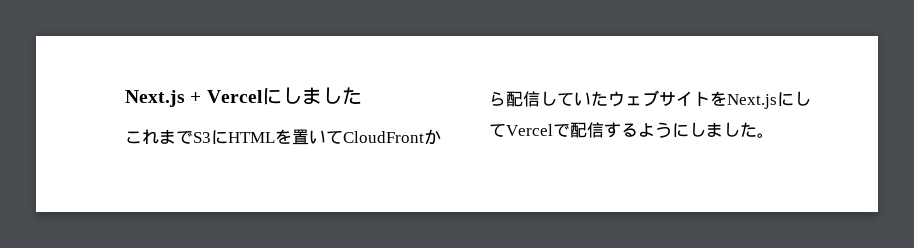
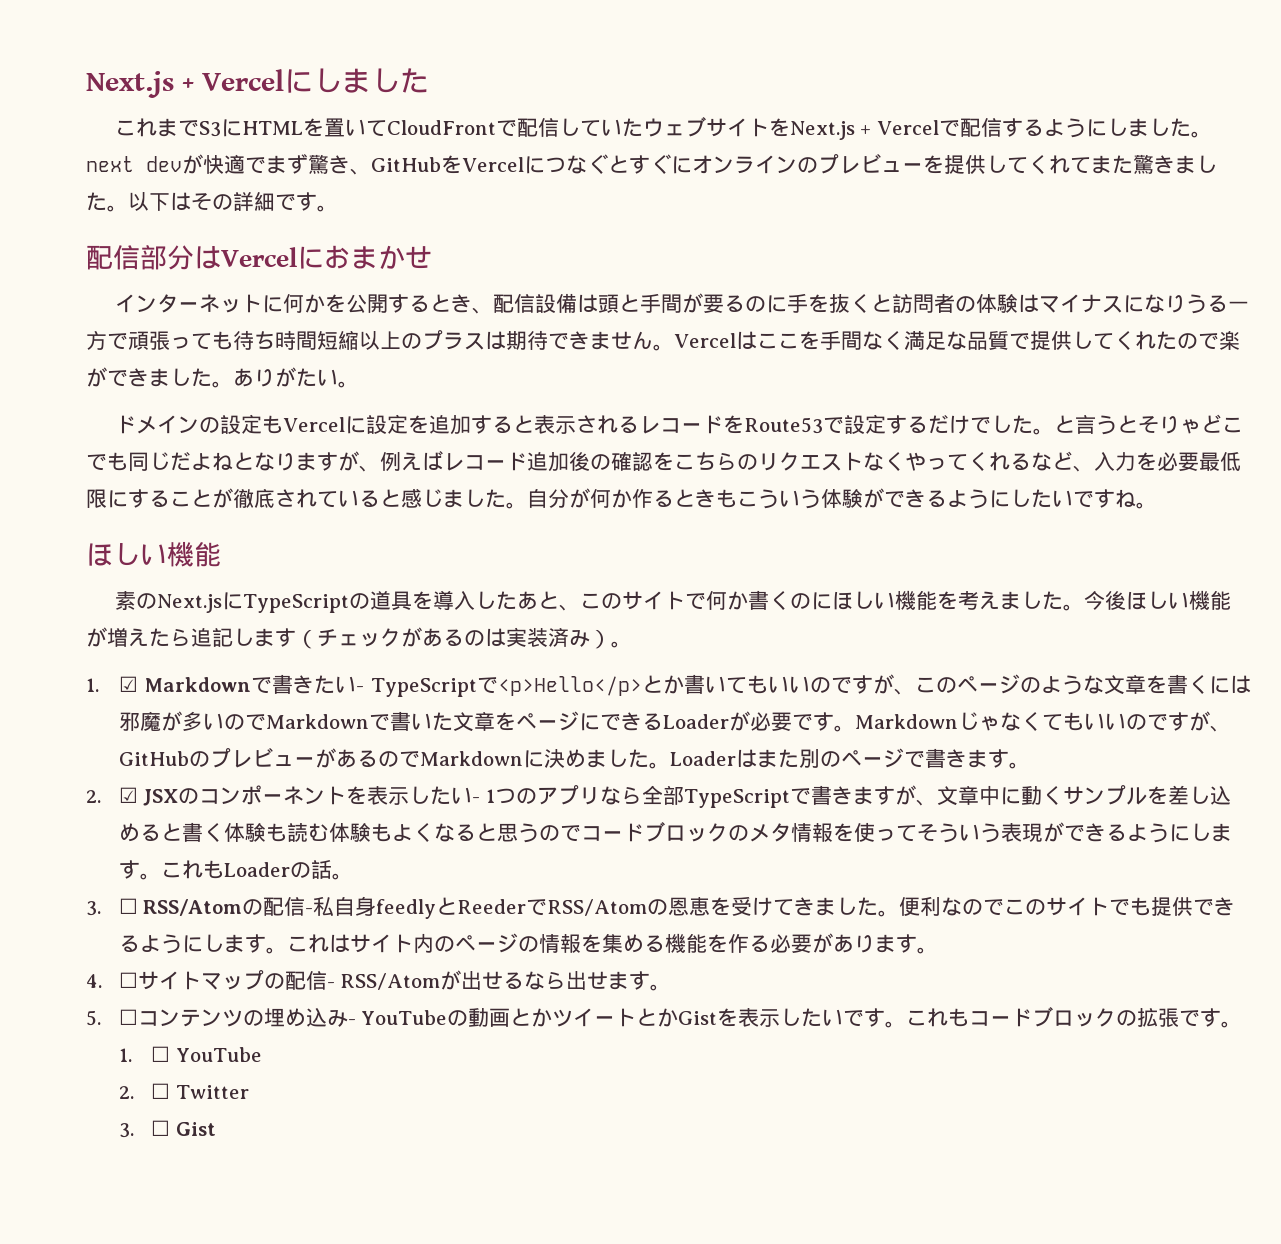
- これまでS3にHTMLを置いてCloudFrontから配信していたウェブサイトをNext.jsにしてVercelで配信するようにしました。
+ これまでS3にHTMLを置いてCloudFrontで配信していたウェブサイトをNext.js + Vercelで配信するようにしました。next devが快適でまず驚き、GitHubをVercelにつなぐとすぐにオンラインのプレビューを提供してくれてまた驚きました。以下はその詳細です。
+ 配信部分はVercelにおまかせ
+ インターネットに何かを公開するとき、配信設備は頭と手間が要るのに手を抜くと訪問者の体験はマイナスになりうる一方で頑張っても待ち時間短縮以上のプラスは期待できません。Vercelはここを手間なく満足な品質で提供してくれたので楽ができました。ありがたい。
+ ドメインの設定もVercelに設定を追加すると表示されるレコードをRoute53で設定するだけでした。と言うとそりゃどこでも同じだよねとなりますが、例えばレコード追加後の確認をこちらのリクエストなくやってくれるなど、入力を必要最低限にすることが徹底されていると感じました。自分が何か作るときもこういう体験ができるようにしたいですね。
+ ほしい機能
+ 素のNext.jsにTypeScriptの道具を導入したあと、このサイトで何か書くのにほしい機能を考えました。今後ほしい機能が増えたら追記します（チェックがあるのは実装済み）。
+ 1. ☑ Markdownで書きたい- TypeScriptで<p>Hello</p>とか書いてもいいのですが、このページのような文章を書くには邪魔が多いのでMarkdownで書いた文章をページにできるLoaderが必要です。Markdownじゃなくてもいいのですが、GitHubのプレビューがあるのでMarkdownに決めました。Loaderはまた別のページで書きます。
+ 2. ☑ JSXのコンポーネントを表示したい- 1つのアプリなら全部TypeScriptで書きますが、文章中に動くサンプルを差し込めると書く体験も読む体験もよくなると思うのでコードブロックのメタ情報を使ってそういう表現ができるようにします。これもLoaderの話。
+ 3. ☐ RSS/Atomの配信-私自身feedlyとReederでRSS/Atomの恩恵を受けてきました。便利なのでこのサイトでも提供できるようにします。これはサイト内のページの情報を集める機能を作る必要があります。
+ 4. ☐サイトマップの配信- RSS/Atomが出せるなら出せます。
+ 5. ☐コンテンツの埋め込み- YouTubeの動画とかツイートとかGistを表示したいです。これもコードブロックの拡張です。
+ 1. ☐ YouTube
+ 2. ☐ Twitter
+ 3. ☐ Gist

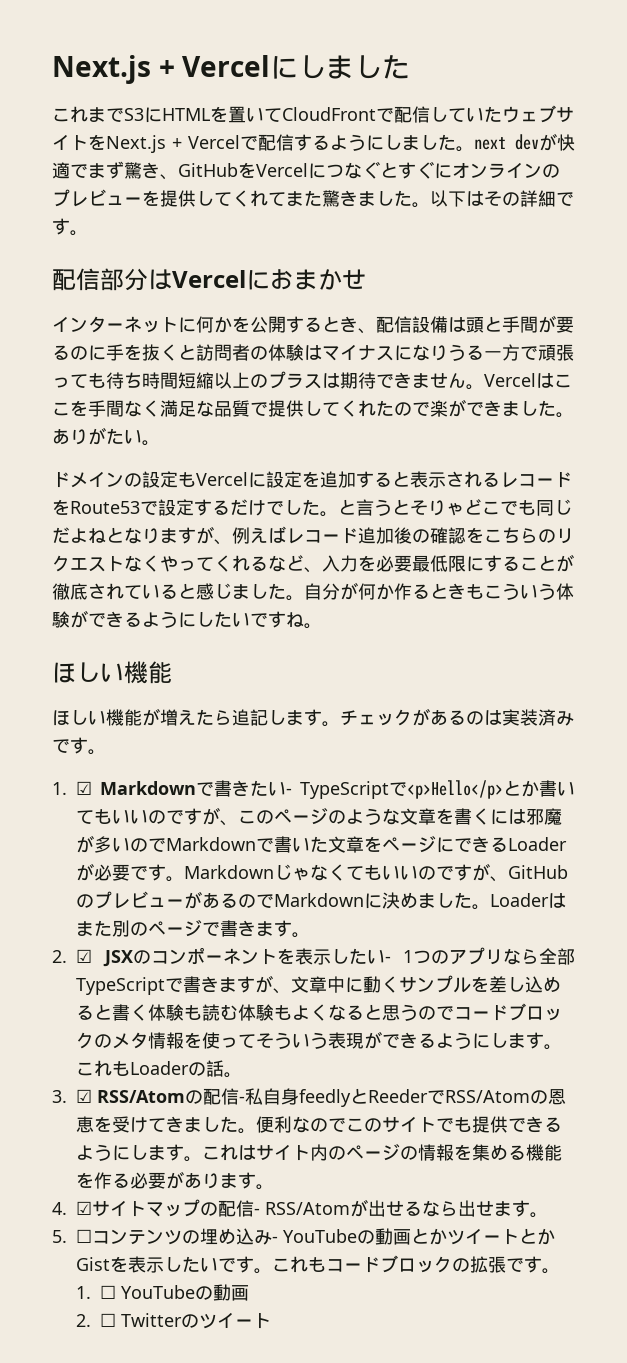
- 素のNext.jsにTypeScriptの道具を導入したあと、このサイトで何か書くのにほしい機能を考えました。今後ほしい機能が増えたら追記します（チェックがあるのは実装済み）。
+ ほしい機能が増えたら追記します。チェックがあるのは実装済みです。
- 3. ☐ RSS/Atomの配信-私自身feedlyとReederでRSS/Atomの恩恵を受けてきました。
+ 3. ☑ RSS/Atomの配信-私自身feedlyとReederでRSS/Atomの恩恵を受けてきました。
- 4. ☐サイトマップの配信- RSS/Atomが出せるなら出せます。
+ 4. ☑サイトマップの配信- RSS/Atomが出せるなら出せます。
- 1. ☐ YouTube
+ 1. ☐ YouTubeの動画
- 2. ☐ Twitter
- 3. ☐ Gist
+ 2. ☐ Twitterのツイート

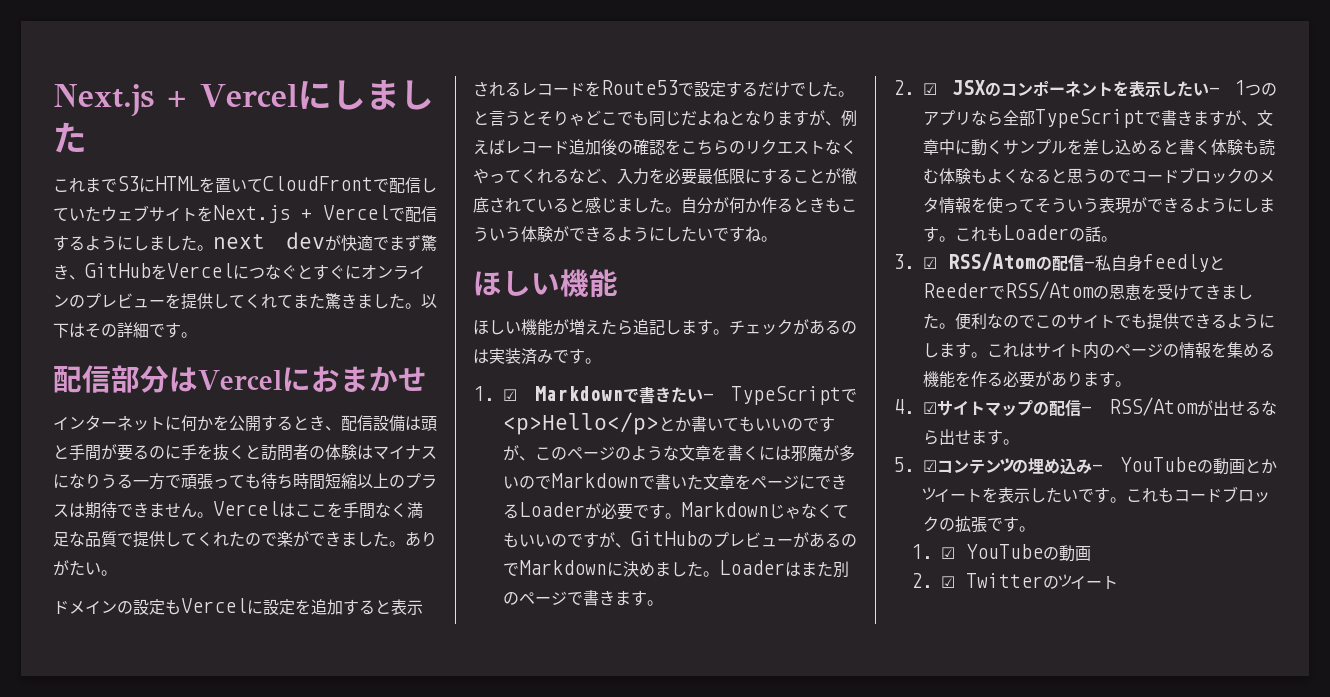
- 5. ☐コンテンツの埋め込み- YouTubeの動画とかツイートとかGistを表示したいです。
+ 5. ☑コンテンツの埋め込み- YouTubeの動画とかツイートを表示したいです。
- 1. ☐ YouTubeの動画
+ 1. ☑ YouTubeの動画
- 2. ☐ Twitterのツイート
+ 2. ☑ Twitterのツイート

